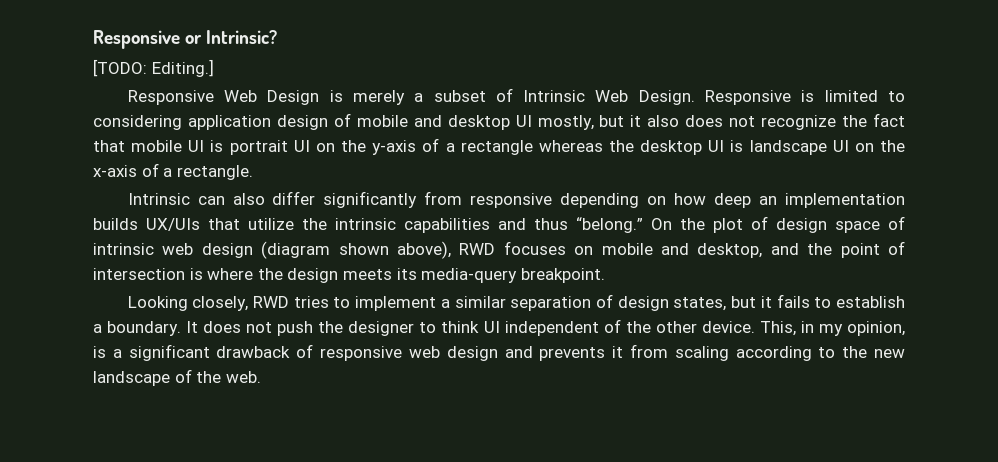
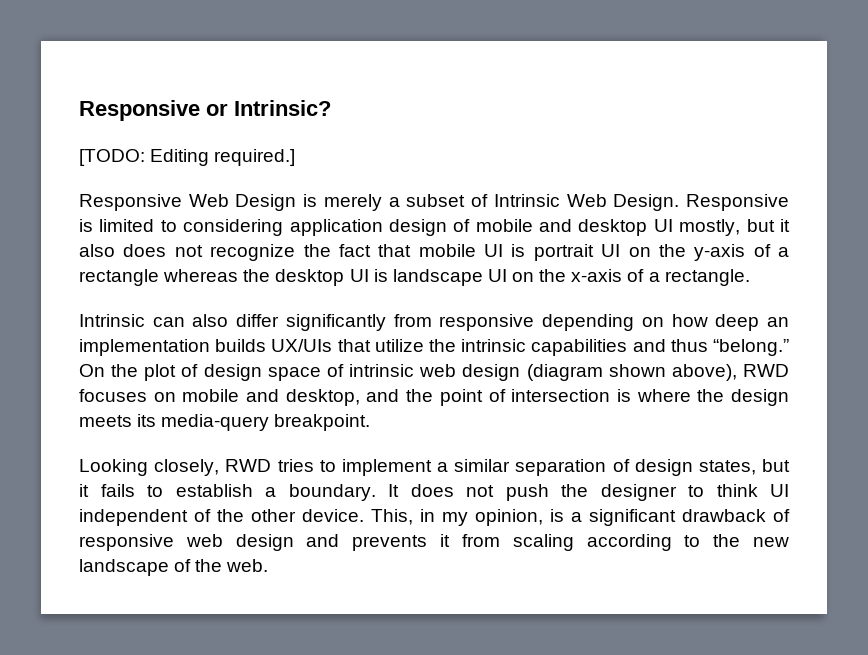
- [TODO: Editing.]
+ [TODO: Editing required.]

